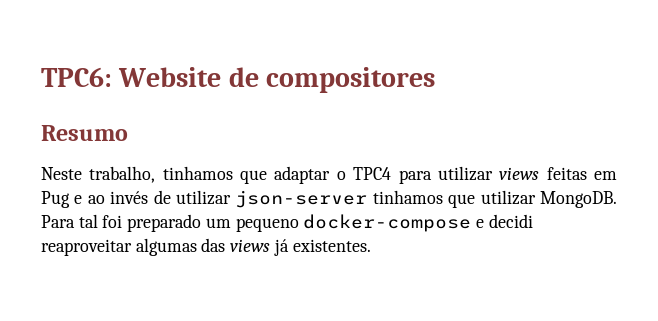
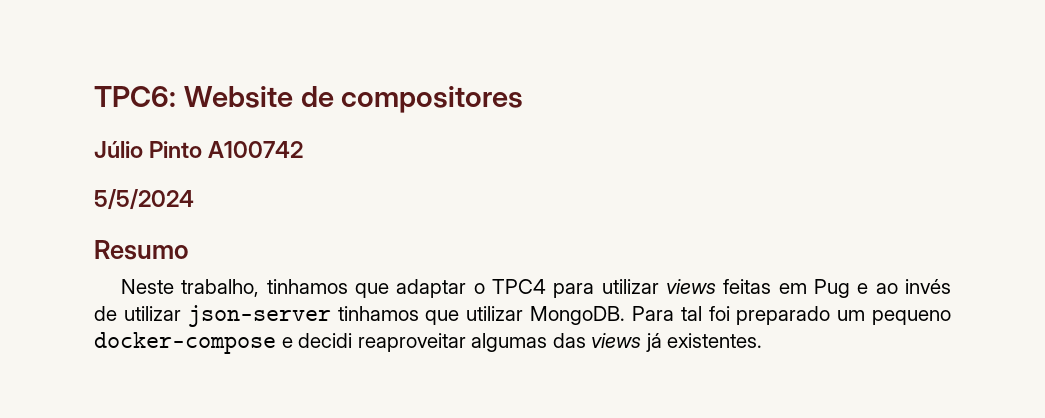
+ Júlio Pinto A100742
+ 5/5/2024

